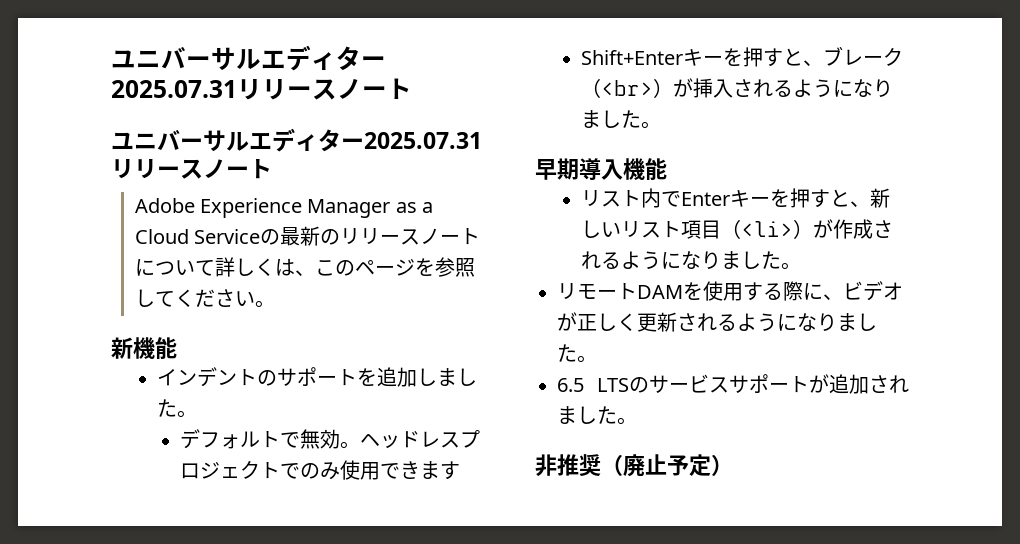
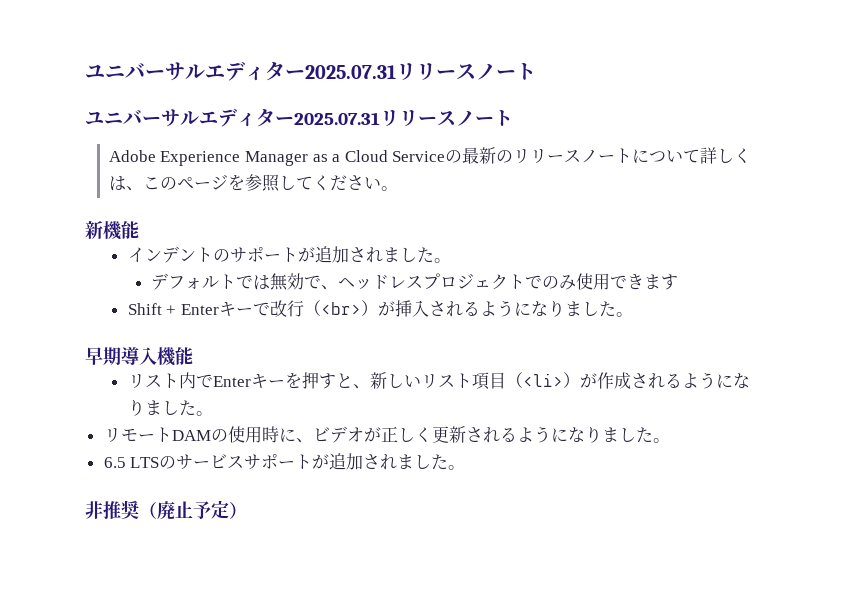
- インデントのサポートを追加しました。
+ インデントのサポートが追加されました。
- デフォルトで無効。ヘッドレスプロジェクトでのみ使用できます
+ デフォルトでは無効で、ヘッドレスプロジェクトでのみ使用できます
- Shift+Enterキーを押すと、ブレーク（<br>）が挿入されるようになりました。
+ Shift + Enterキーで改行（<br>）が挿入されるようになりました。
- リモートDAMを使用する際に、ビデオが正しく更新されるようになりました。
+ リモートDAMの使用時に、ビデオが正しく更新されるようになりました。

